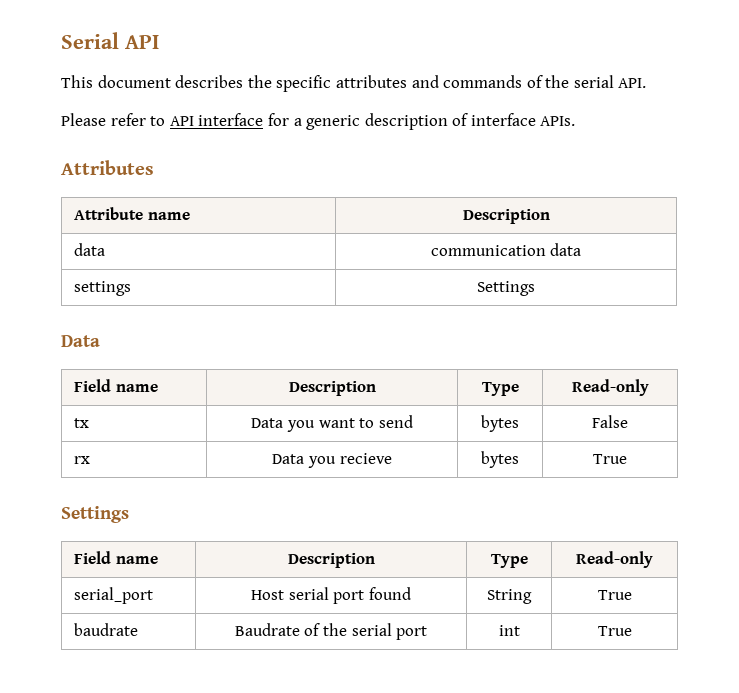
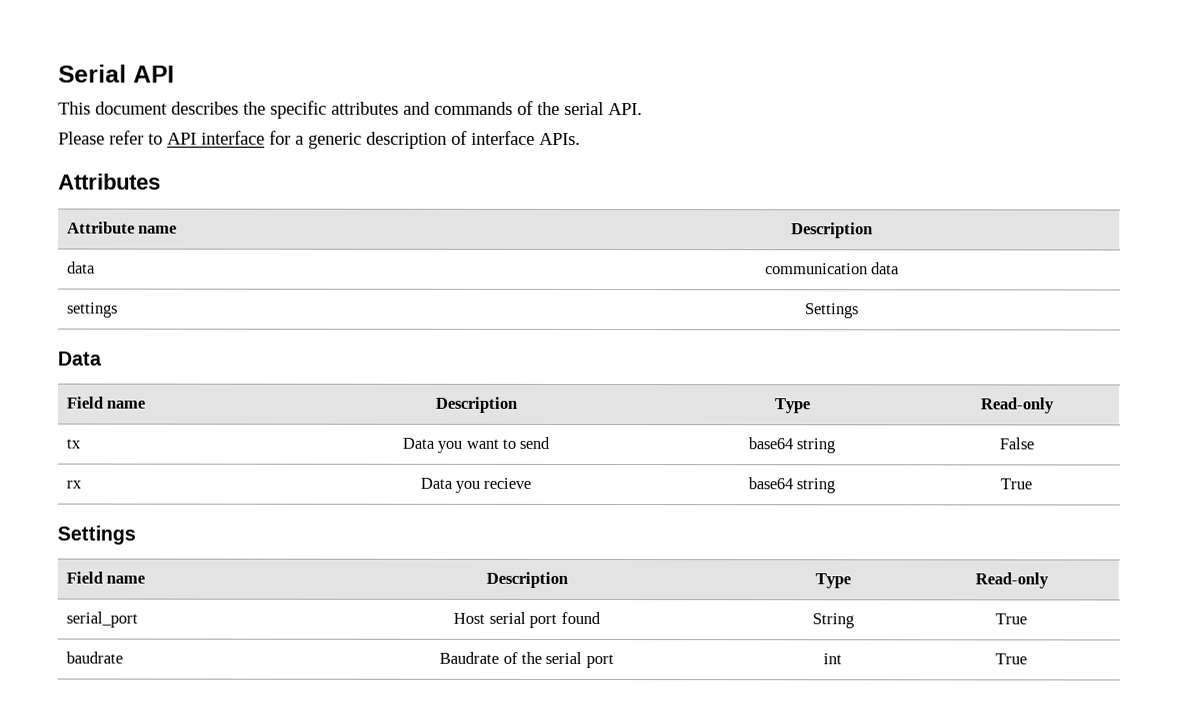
- tx | Data you want to send | bytes | False
+ tx | Data you want to send | base64 string | False
- rx | Data you recieve | bytes | True
+ rx | Data you recieve | base64 string | True

